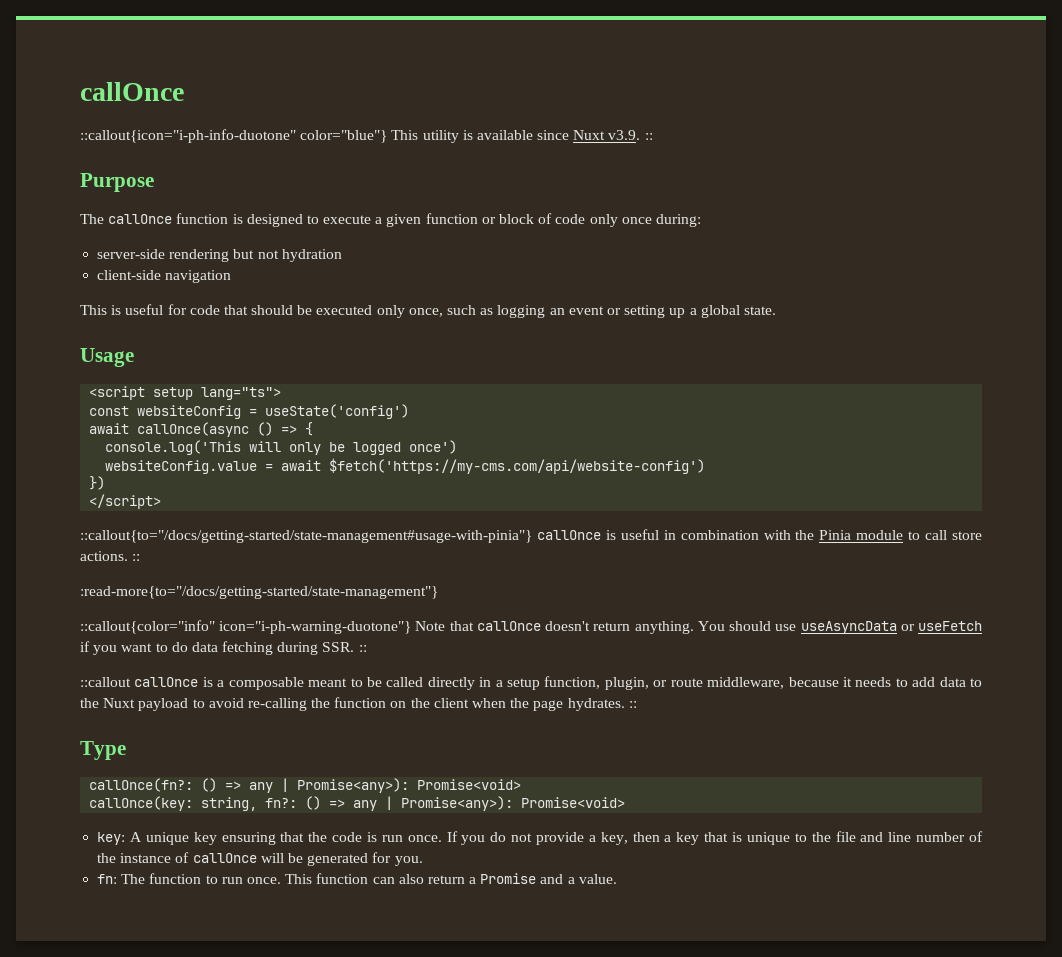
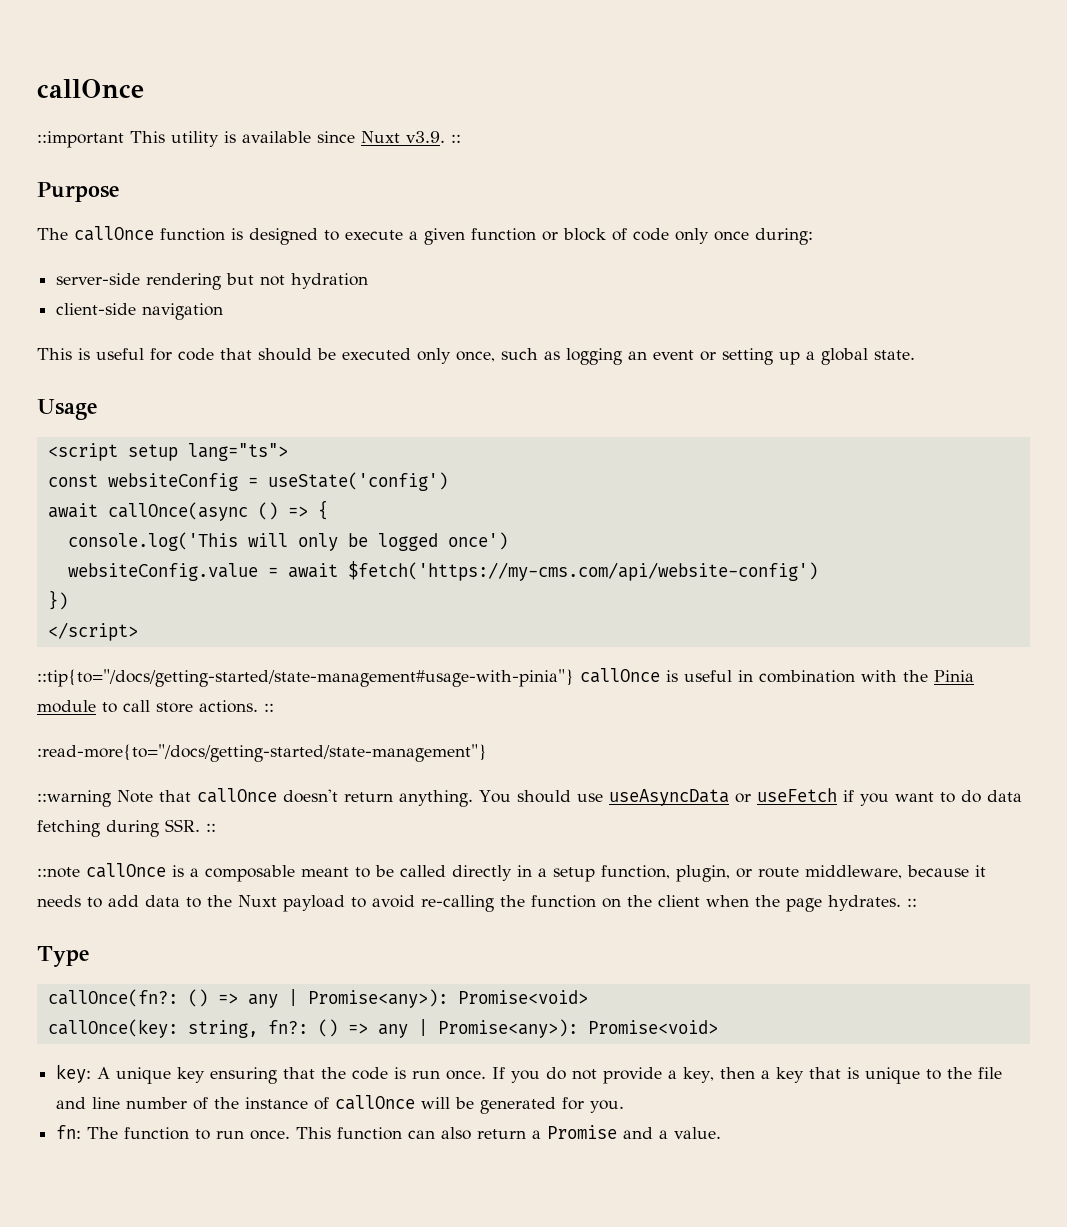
- ::callout{icon="i-ph-info-duotone" color="blue"} This utility is available since Nuxt v3.9. ::
+ ::important This utility is available since Nuxt v3.9. ::
- ::callout{to="/docs/getting-started/state-management#usage-with-pinia"} callOnce is useful in combination with the Pinia module to call store actions. ::
+ ::tip{to="/docs/getting-started/state-management#usage-with-pinia"} callOnce is useful in combination with the Pinia module to call store actions. ::
- ::callout{color="info" icon="i-ph-warning-duotone"} Note that callOnce doesn't return anything.
+ ::warning Note that callOnce doesn't return anything.
- ::callout callOnce is a composable meant to be called directly in a setup function, plugin, or route middleware, because it needs to add data to the Nuxt payload to avoid re-calling the function on the client when the page hydrates. ::
+ ::note callOnce is a composable meant to be called directly in a setup function, plugin, or route middleware, because it needs to add data to the Nuxt payload to avoid re-calling the function on the client when the page hydrates. ::

